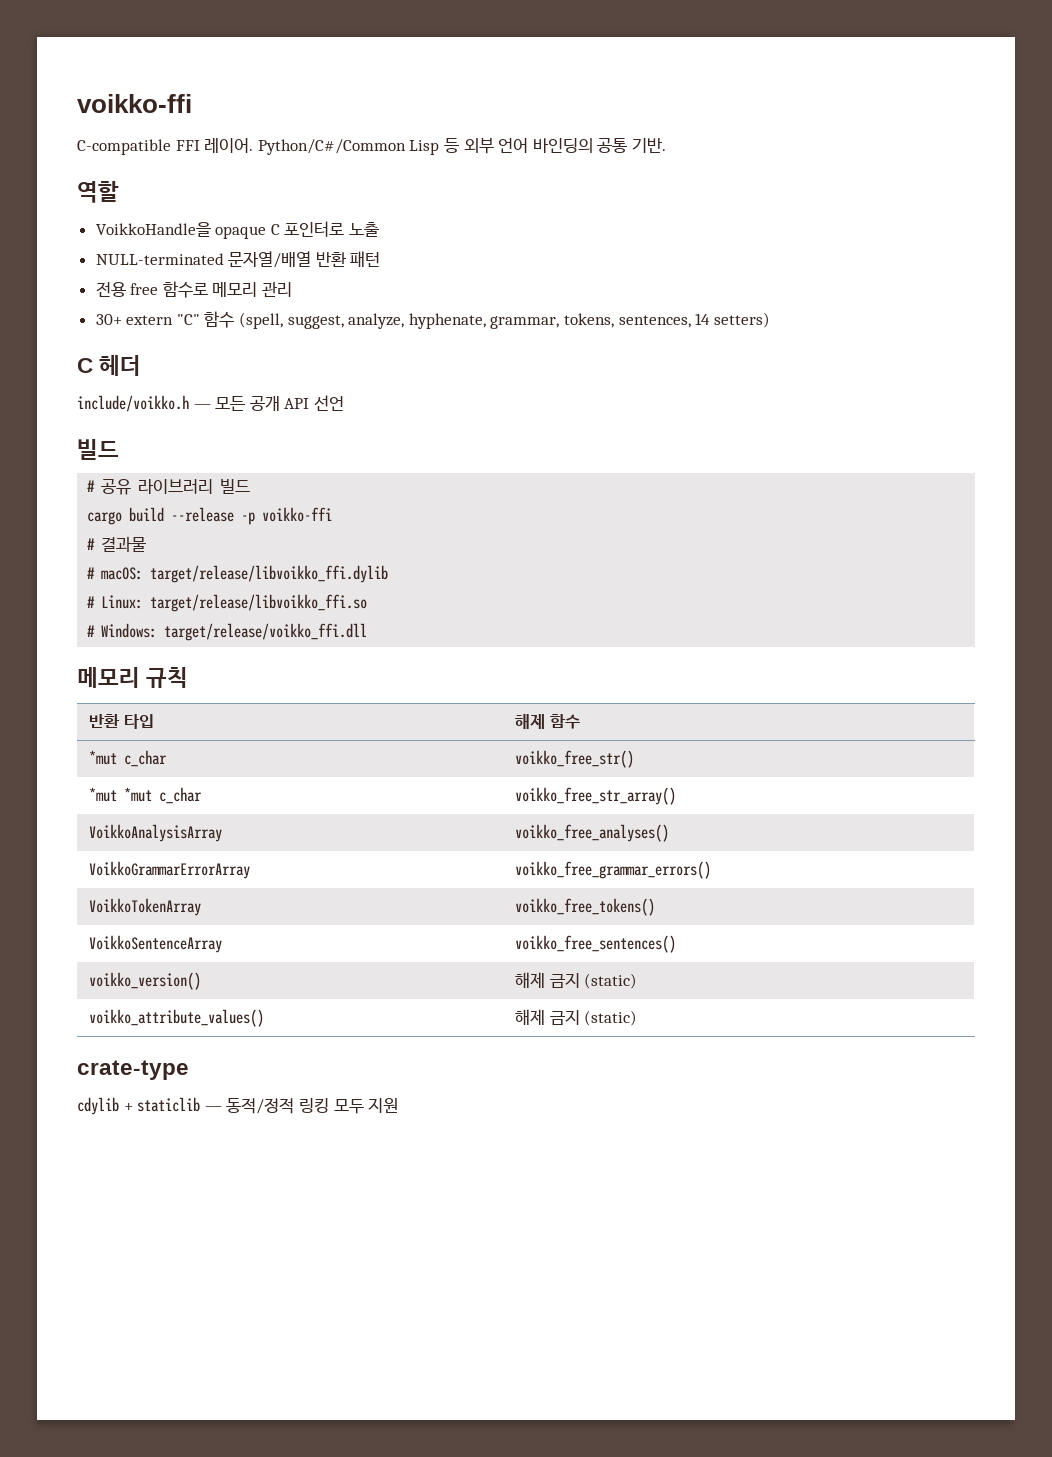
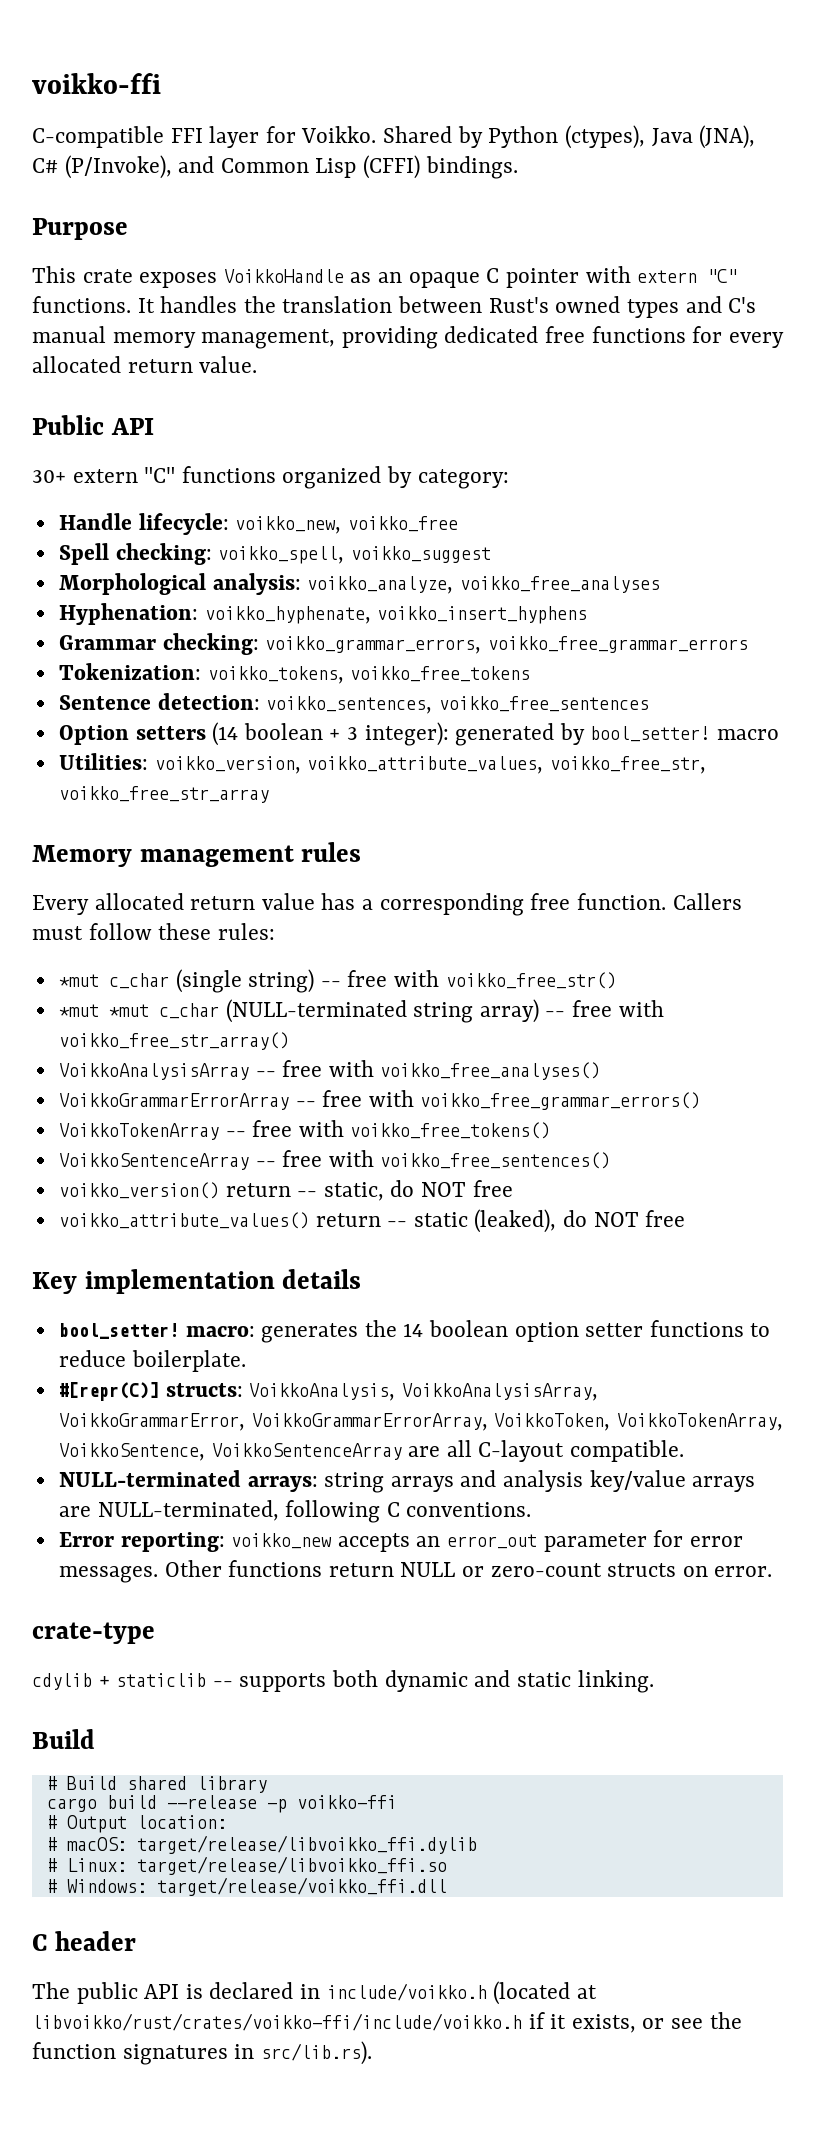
- C-compatible FFI 레이어. Python/C#/Common Lisp 등 외부 언어 바인딩의 공통 기반.
- 역할
- VoikkoHandle을 opaque C 포인터로 노출
- NULL-terminated 문자열/배열 반환 패턴
- 전용 free 함수로 메모리 관리
- 30+ extern "C" 함수 (spell, suggest, analyze, hyphenate, grammar, tokens, sentences, 14 setters)
- C 헤더
- include/voikko.h — 모든 공개 API 선언
- 빌드
- # 공유 라이브러리 빌드
+ C-compatible FFI layer for Voikko. Shared by Python (ctypes), Java (JNA), C# (P/Invoke), and Common Lisp (CFFI) bindings.
+ Purpose
+ This crate exposes VoikkoHandle as an opaque C pointer with extern "C" functions. It handles the translation between Rust's owned types and C's manual memory management, providing dedicated free functions for every allocated return value.
+ Public API
+ 30+ extern "C" functions organized by category:
+ Handle lifecycle: voikko_new, voikko_free
+ Spell checking: voikko_spell, voikko_suggest
+ Morphological analysis: voikko_analyze, voikko_free_analyses
+ Hyphenation: voikko_hyphenate, voikko_insert_hyphens
+ Grammar checking: voikko_grammar_errors, voikko_free_grammar_errors
+ Tokenization: voikko_tokens, voikko_free_tokens
+ Sentence detection: voikko_sentences, voikko_free_sentences
+ Option setters (14 boolean + 3 integer): generated by bool_setter! macro
+ Utilities: voikko_version, voikko_attribute_values, voikko_free_str, voikko_free_str_array
+ Memory management rules
+ Every allocated return value has a corresponding free function. Callers must follow these rules:
+ *mut c_char (single string) -- free with voikko_free_str()
+ *mut *mut c_char (NULL-terminated string array) -- free with voikko_free_str_array()
+ VoikkoAnalysisArray -- free with voikko_free_analyses()
+ VoikkoGrammarErrorArray -- free with voikko_free_grammar_errors()
+ VoikkoTokenArray -- free with voikko_free_tokens()
+ VoikkoSentenceArray -- free with voikko_free_sentences()
+ voikko_version() return -- static, do NOT free
+ voikko_attribute_values() return -- static (leaked), do NOT free
+ Key implementation details
+ bool_setter! macro: generates the 14 boolean option setter functions to reduce boilerplate.
+ #[repr(C)] structs: VoikkoAnalysis, VoikkoAnalysisArray, VoikkoGrammarError, VoikkoGrammarErrorArray, VoikkoToken, VoikkoTokenArray, VoikkoSentence, VoikkoSentenceArray are all C-layout compatible.
+ NULL-terminated arrays: string arrays and analysis key/value arrays are NULL-terminated, following C conventions.
+ Error reporting: voikko_new accepts an error_out parameter for error messages. Other functions return NULL or zero-count structs on error.
+ crate-type
+ cdylib + staticlib -- supports both dynamic and static linking.
+ Build
+ # Build shared library
- # 결과물
+ # Output location:
- 메모리 규칙
- 반환 타입 | 해제 함수
- *mut c_char | voikko_free_str()
- *mut *mut c_char | voikko_free_str_array()
- VoikkoAnalysisArray | voikko_free_analyses()
- VoikkoGrammarErrorArray | voikko_free_grammar_errors()
- VoikkoTokenArray | voikko_free_tokens()
- VoikkoSentenceArray | voikko_free_sentences()
- voikko_version() | 해제 금지 (static)
- voikko_attribute_values() | 해제 금지 (static)
- crate-type
- cdylib + staticlib — 동적/정적 링킹 모두 지원
+ C header
+ The public API is declared in include/voikko.h (located at libvoikko/rust/crates/voikko-ffi/include/voikko.h if it exists, or see the function signatures in src/lib.rs).

